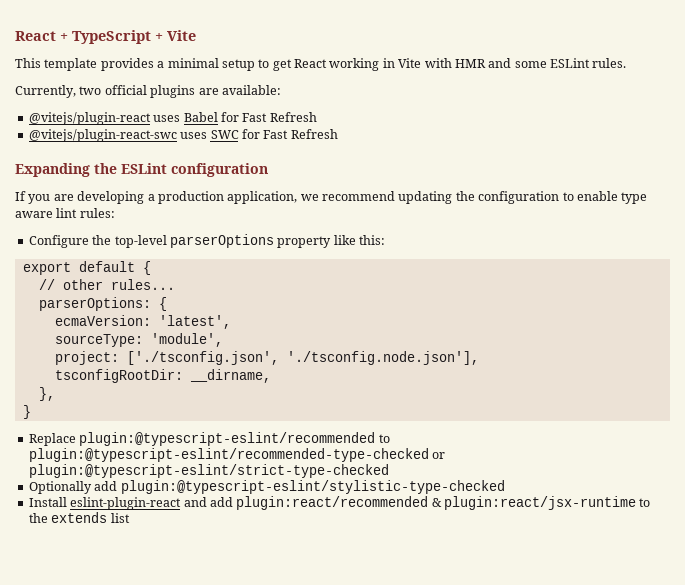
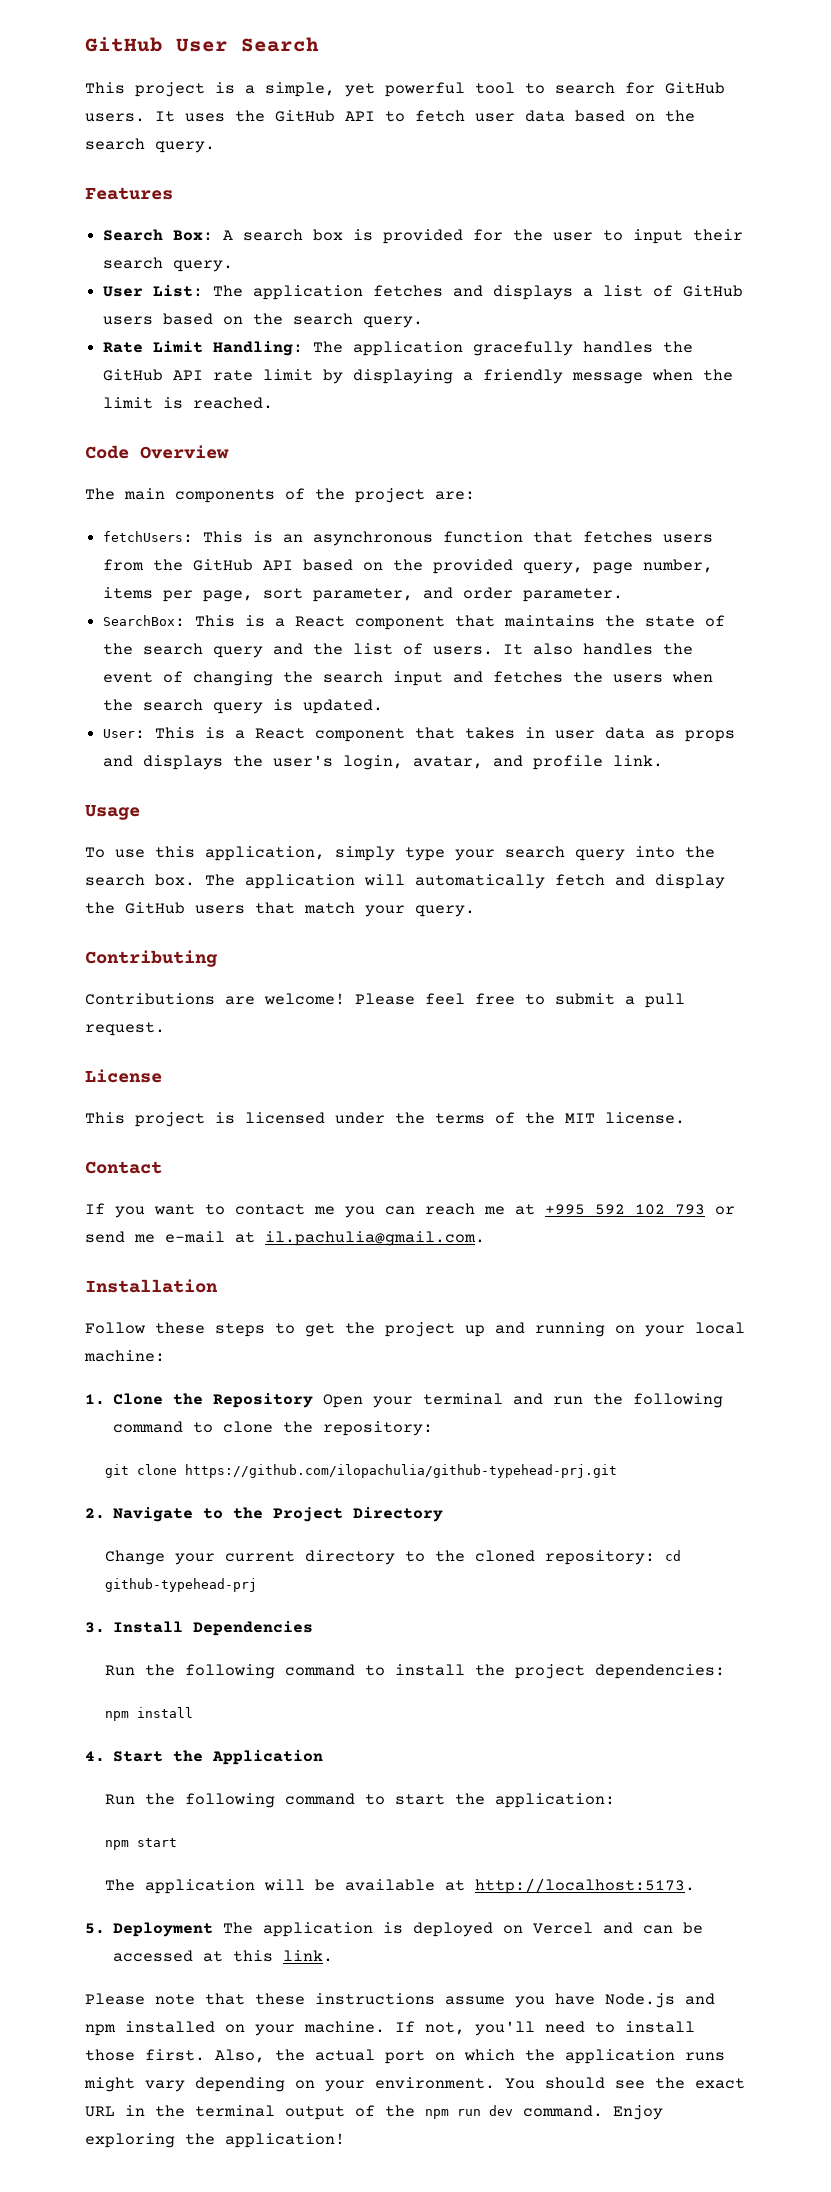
- React + TypeScript + Vite
- This template provides a minimal setup to get React working in Vite with HMR and some ESLint rules.
- Currently, two official plugins are available:
- @vitejs/plugin-react uses Babel for Fast Refresh
- @vitejs/plugin-react-swc uses SWC for Fast Refresh
- Expanding the ESLint configuration
- If you are developing a production application, we recommend updating the configuration to enable type aware lint rules:
- Configure the top-level parserOptions property like this:
- export default {
- // other rules...
- parserOptions: {
- ecmaVersion: 'latest',
- sourceType: 'module',
- project: ['./tsconfig.json', './tsconfig.node.json'],
- tsconfigRootDir: __dirname,
- },
- }
- Replace plugin:@typescript-eslint/recommended to plugin:@typescript-eslint/recommended-type-checked or plugin:@typescript-eslint/strict-type-checked
- Optionally add plugin:@typescript-eslint/stylistic-type-checked
- Install eslint-plugin-react and add plugin:react/recommended & plugin:react/jsx-runtime to the extends list
+ GitHub User Search
+ This project is a simple, yet powerful tool to search for GitHub users. It uses the GitHub API to fetch user data based on the search query.
+ Features
+ Search Box: A search box is provided for the user to input their search query.
+ User List: The application fetches and displays a list of GitHub users based on the search query.
+ Rate Limit Handling: The application gracefully handles the GitHub API rate limit by displaying a friendly message when the limit is reached.
+ Code Overview
+ The main components of the project are:
+ fetchUsers: This is an asynchronous function that fetches users from the GitHub API based on the provided query, page number, items per page, sort parameter, and order parameter.
+ SearchBox: This is a React component that maintains the state of the search query and the list of users. It also handles the event of changing the search input and fetches the users when the search query is updated.
+ User: This is a React component that takes in user data as props and displays the user's login, avatar, and profile link.
+ Usage
+ To use this application, simply type your search query into the search box. The application will automatically fetch and display the GitHub users that match your query.
+ Contributing
+ Contributions are welcome! Please feel free to submit a pull request.
+ License
+ This project is licensed under the terms of the MIT license.
+ Contact
+ If you want to contact me you can reach me at +995 592 102 793 or send me e-mail at il.pachulia@gmail.com.
+ Installation
+ Follow these steps to get the project up and running on your local machine:
+ 1. Clone the Repository Open your terminal and run the following command to clone the repository:
+ git clone https://github.com/ilopachulia/github-typehead-prj.git
+ 2. Navigate to the Project Directory
+ Change your current directory to the cloned repository: cd github-typehead-prj
+ 3. Install Dependencies
+ Run the following command to install the project dependencies:
+ npm install
+ 4. Start the Application
+ Run the following command to start the application:
+ npm start
+ The application will be available at http://localhost:5173.
+ 5. Deployment The application is deployed on Vercel and can be accessed at this link.
+ Please note that these instructions assume you have Node.js and npm installed on your machine. If not, you'll need to install those first. Also, the actual port on which the application runs might vary depending on your environment. You should see the exact URL in the terminal output of the npm run dev command. Enjoy exploring the application!

